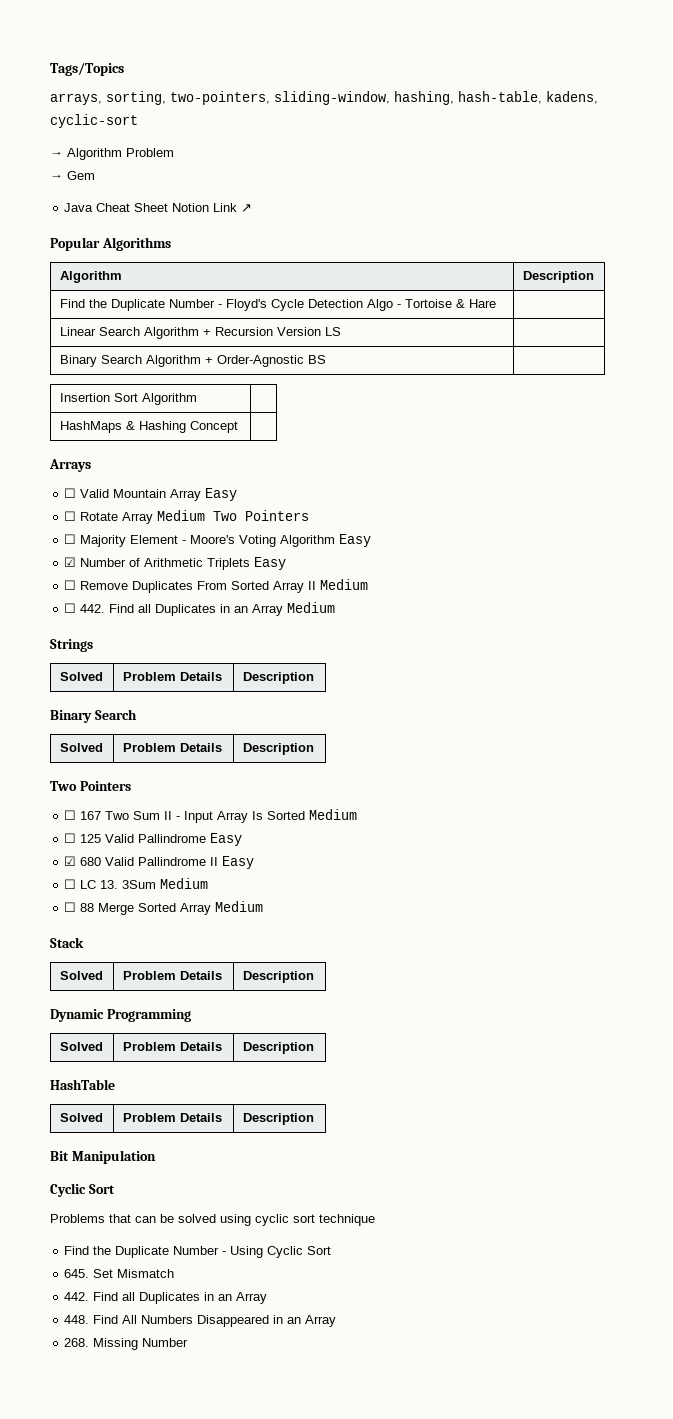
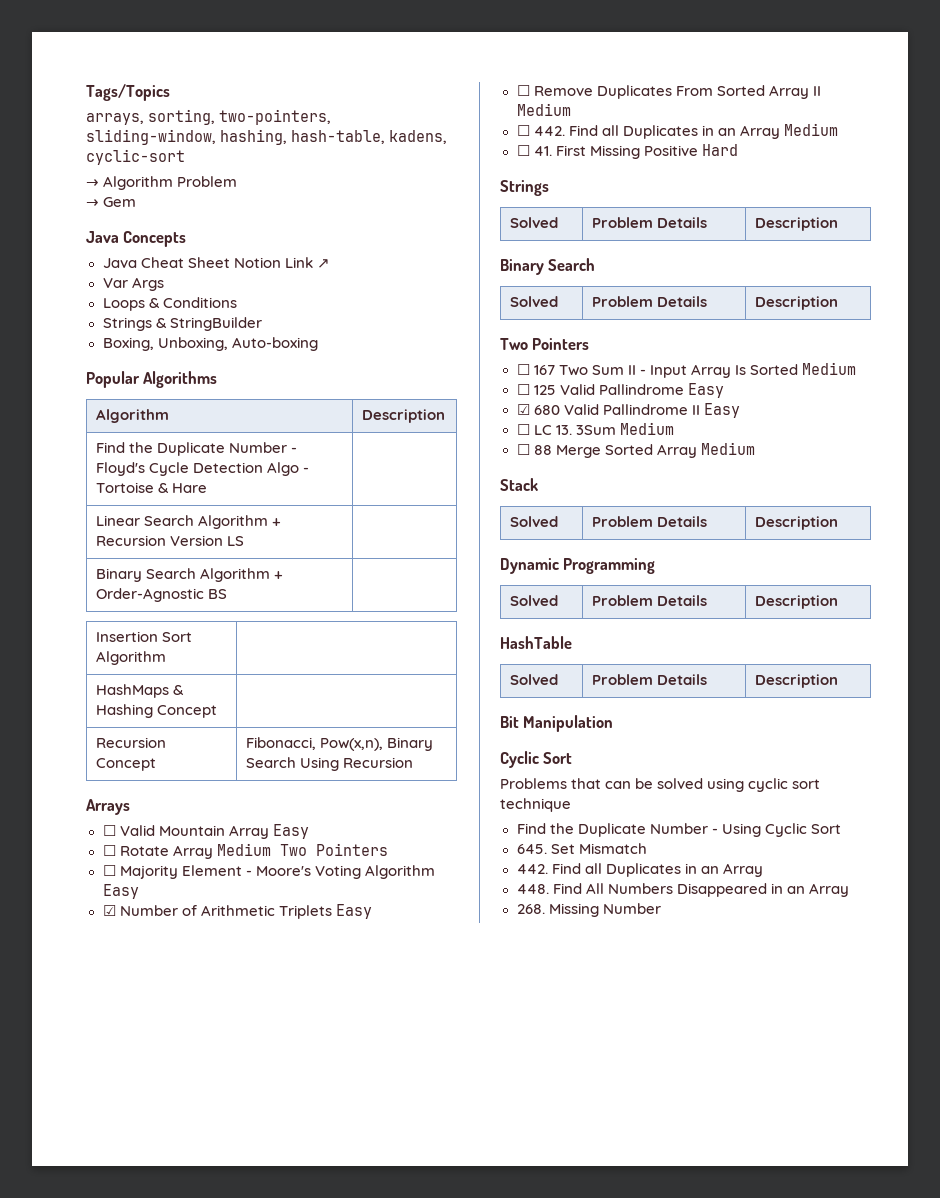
+ Java Concepts
+ Var Args
+ Loops & Conditions
+ Strings & StringBuilder
+ Boxing, Unboxing, Auto-boxing
+ Recursion Concept | Fibonacci, Pow(x,n), Binary Search Using Recursion
+ ☐ 41. First Missing Positive Hard

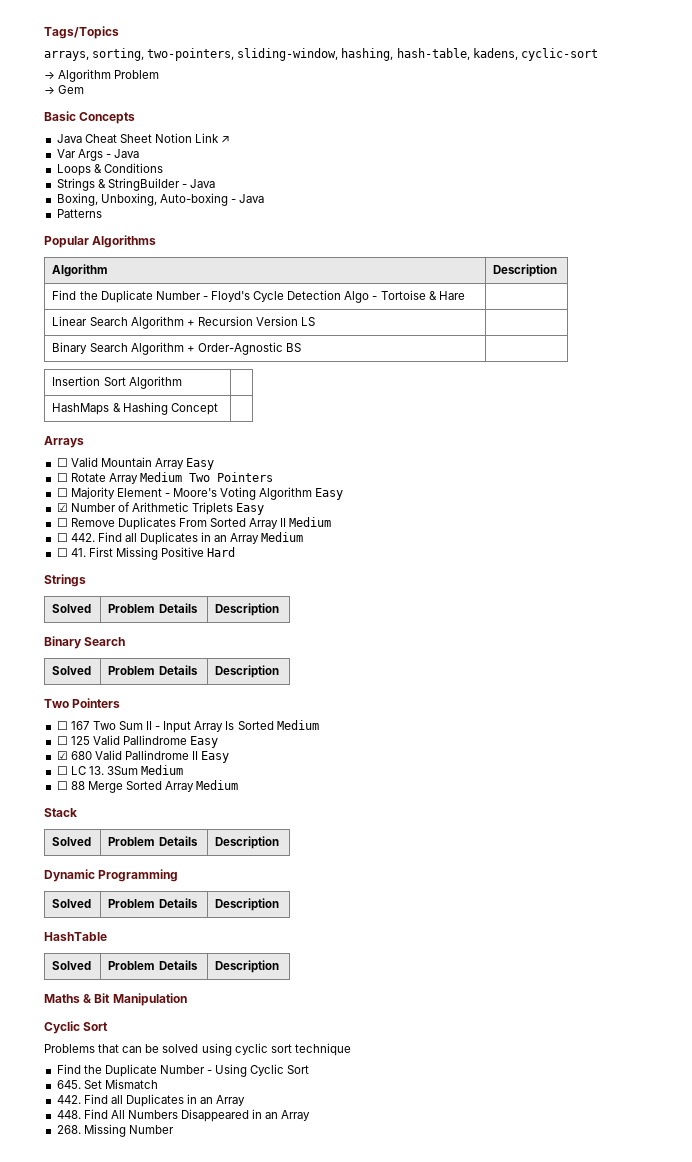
- Java Concepts
+ Basic Concepts
- Var Args
+ Var Args - Java
- Strings & StringBuilder
+ Strings & StringBuilder - Java
- Boxing, Unboxing, Auto-boxing
+ Boxing, Unboxing, Auto-boxing - Java
+ Patterns
- Recursion Concept | Fibonacci, Pow(x,n), Binary Search Using Recursion
- Bit Manipulation
+ Maths & Bit Manipulation

